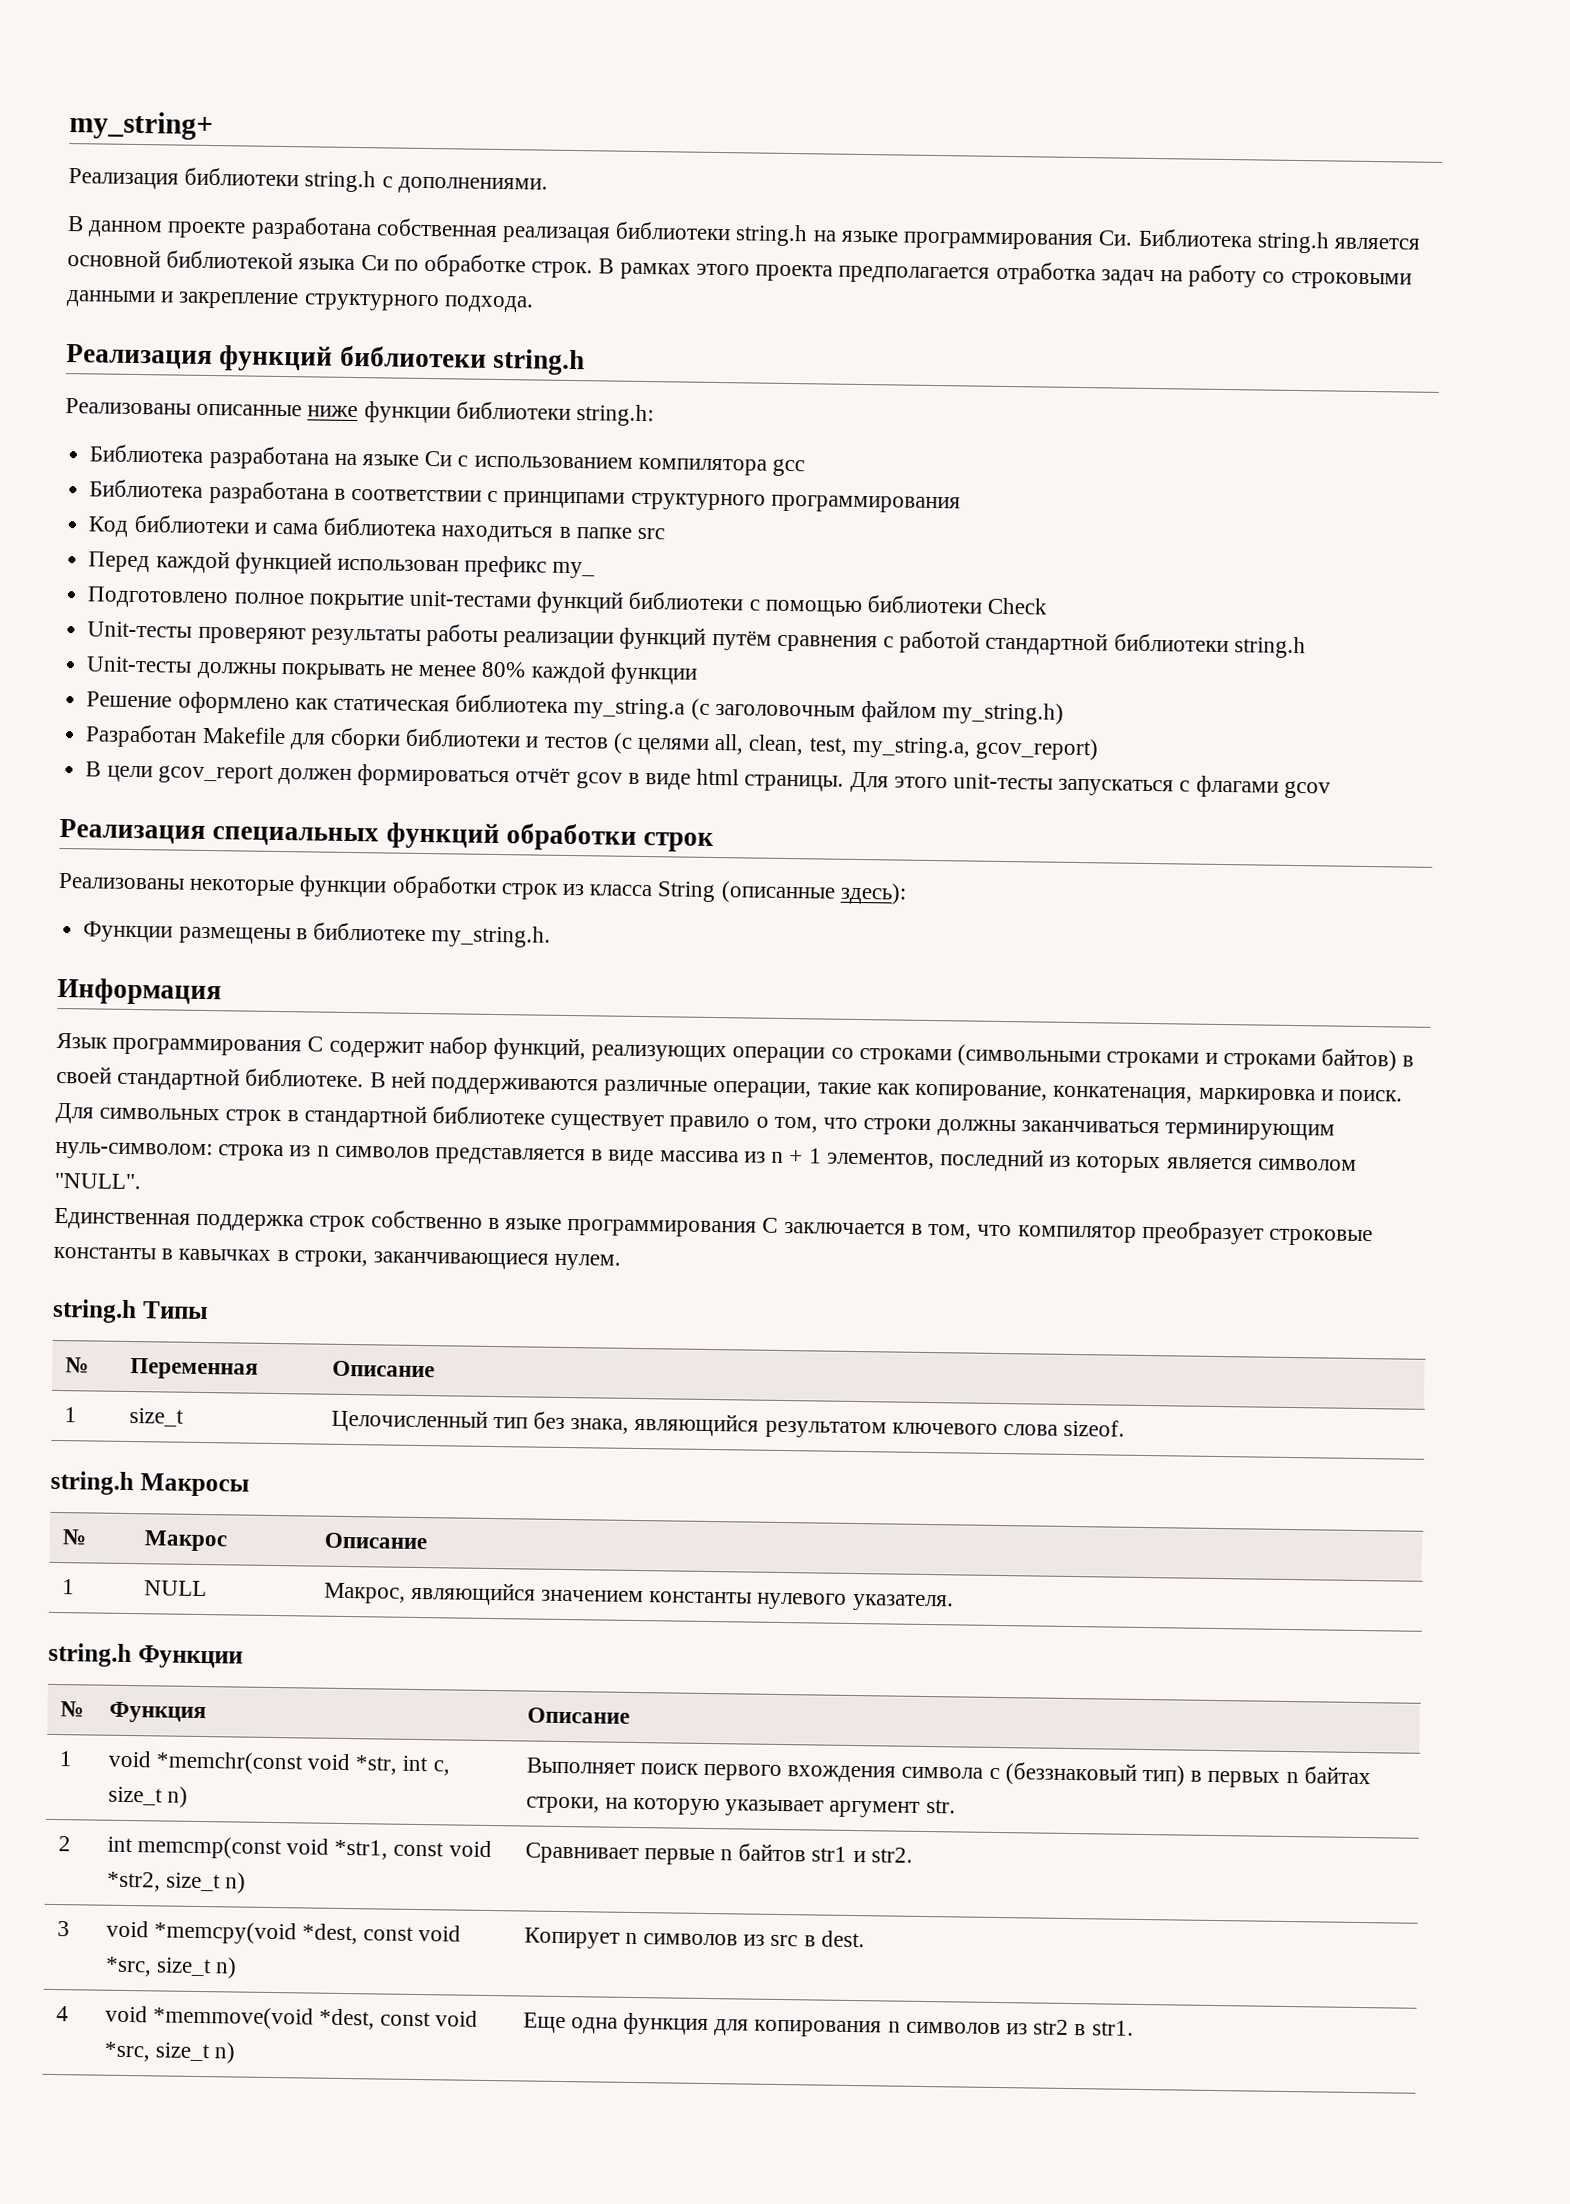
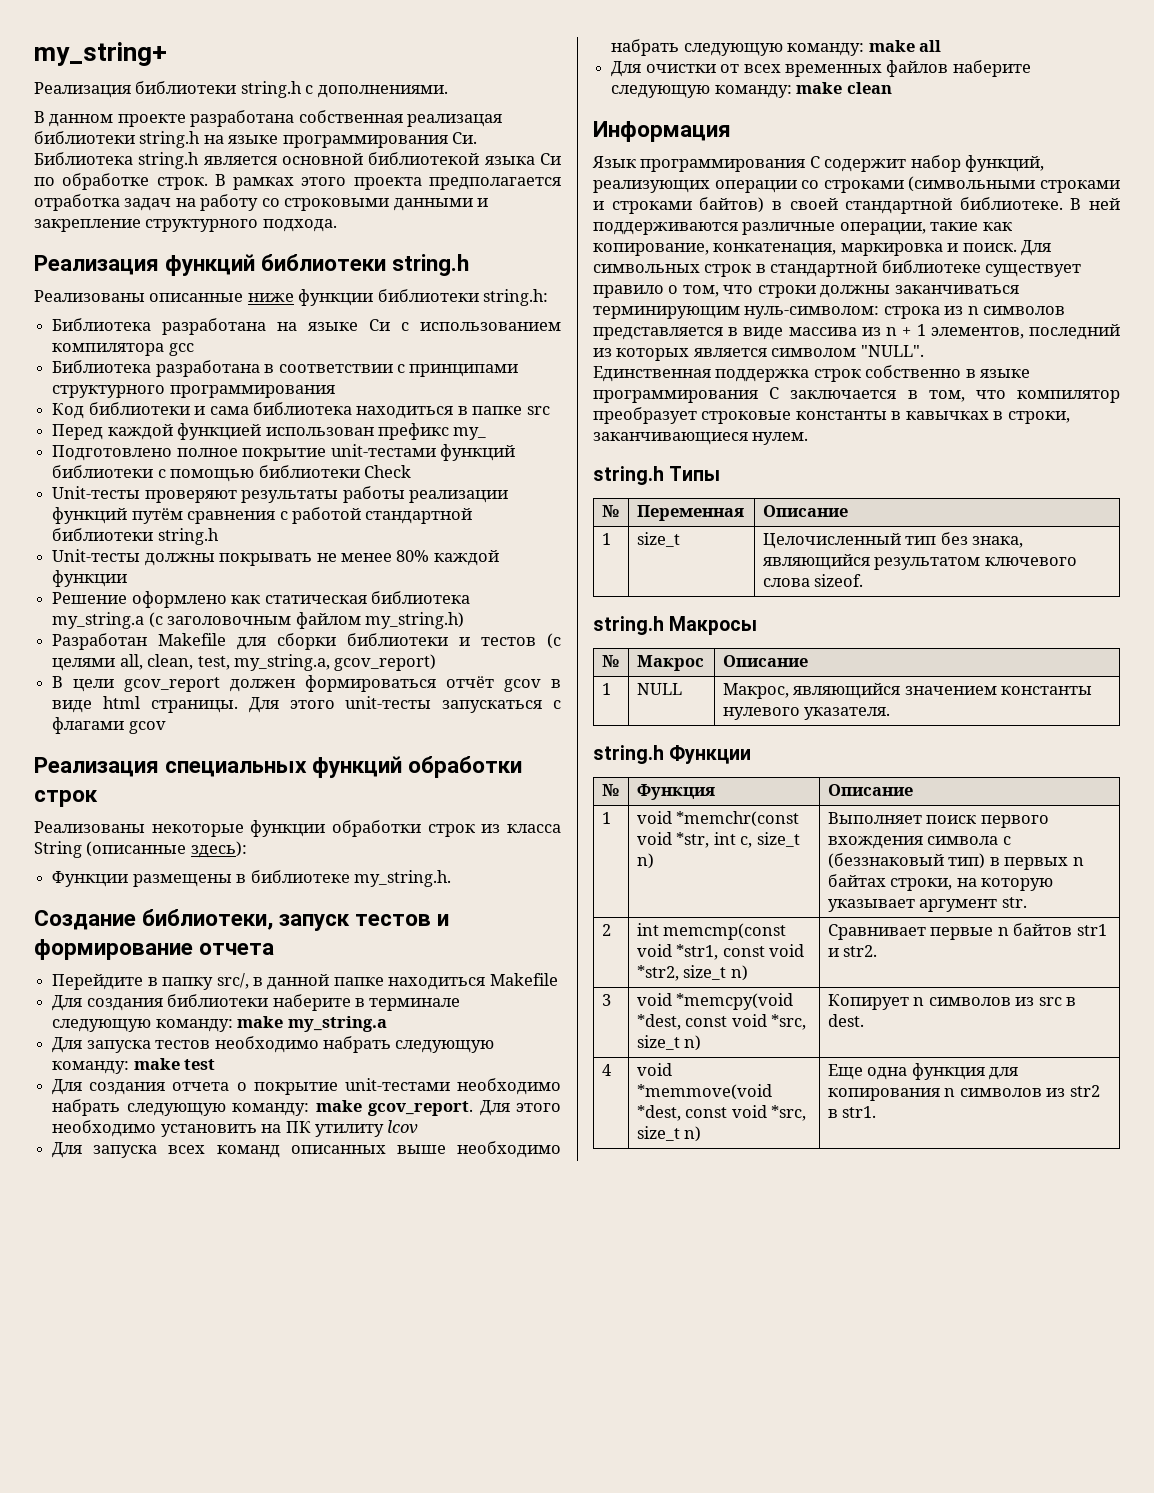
+ Создание библиотеки, запуск тестов и формирование отчета
+ Перейдите в папку src/, в данной папке находиться Makefile
+ Для создания библиотеки наберите в терминале следующую команду: make my_string.a
+ Для запуска тестов необходимо набрать следующую команду: make test
+ Для создания отчета о покрытие unit-тестами необходимо набрать следующую команду: make gcov_report. Для этого необходимо установить на ПК утилиту lcov
+ Для запуска всех команд описанных выше необходимо набрать следующую команду: make all
+ Для очистки от всех временных файлов наберите следующую команду: make clean

